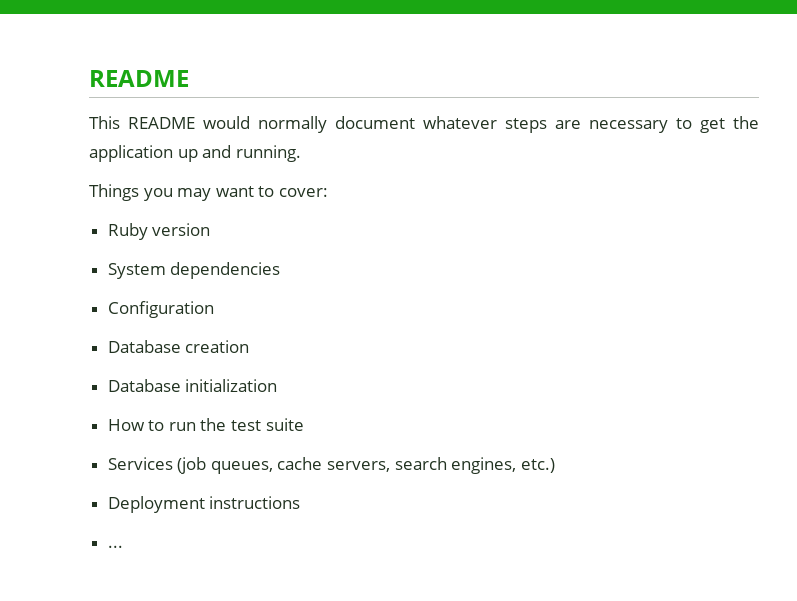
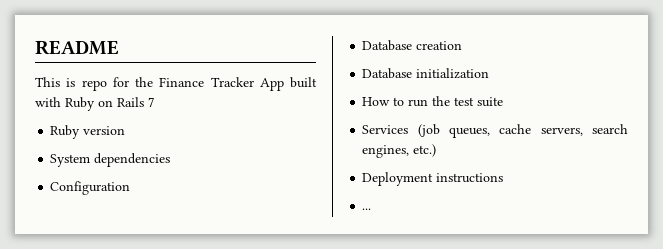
- This README would normally document whatever steps are necessary to get the application up and running.
- Things you may want to cover:
+ This is repo for the Finance Tracker App built with Ruby on Rails 7

